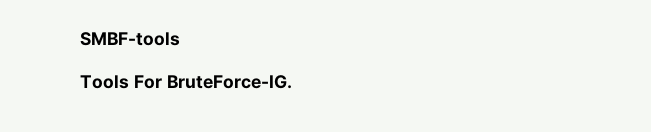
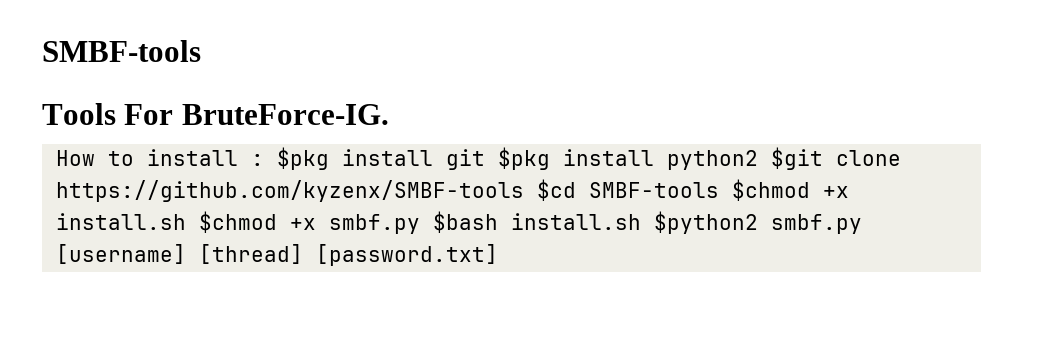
+ How to install : $pkg install git $pkg install python2 $git clone https://github.com/kyzenx/SMBF-tools $cd SMBF-tools $chmod +x install.sh $chmod +x smbf.py $bash install.sh $python2 smbf.py [username] [thread] [password.txt]

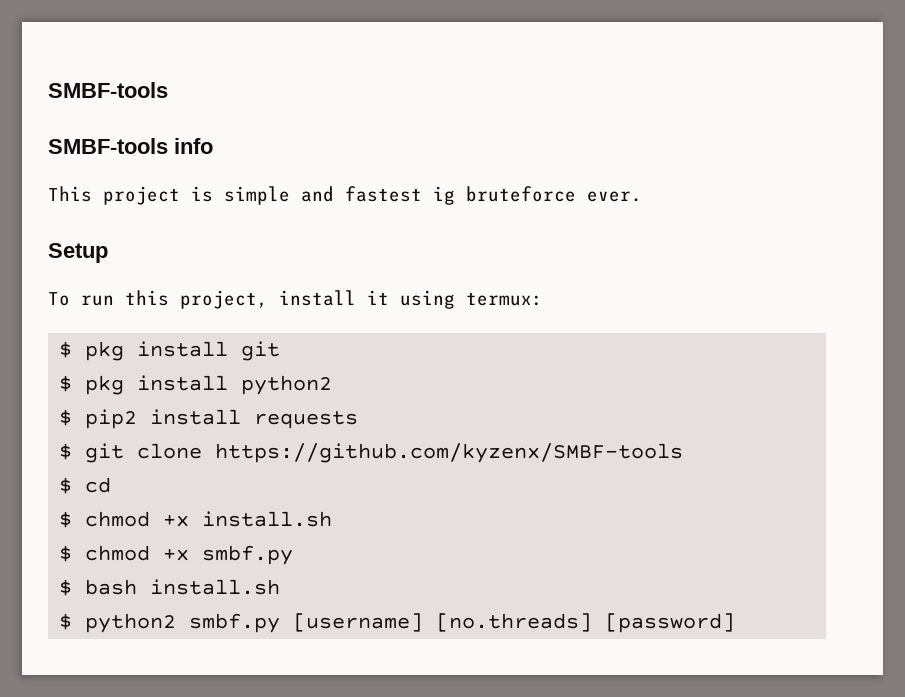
- Tools For BruteForce-IG.
- How to install : $pkg install git $pkg install python2 $git clone https://github.com/kyzenx/SMBF-tools $cd SMBF-tools $chmod +x install.sh $chmod +x smbf.py $bash install.sh $python2 smbf.py [username] [thread] [password.txt]
+ SMBF-tools info
+ This project is simple and fastest ig bruteforce ever.
+ Setup
+ To run this project, install it using termux:
+ $ pkg install git
+ $ pkg install python2
+ $ pip2 install requests
+ $ git clone https://github.com/kyzenx/SMBF-tools
+ $ cd
+ $ chmod +x install.sh
+ $ chmod +x smbf.py
+ $ bash install.sh
+ $ python2 smbf.py [username] [no.threads] [password]

